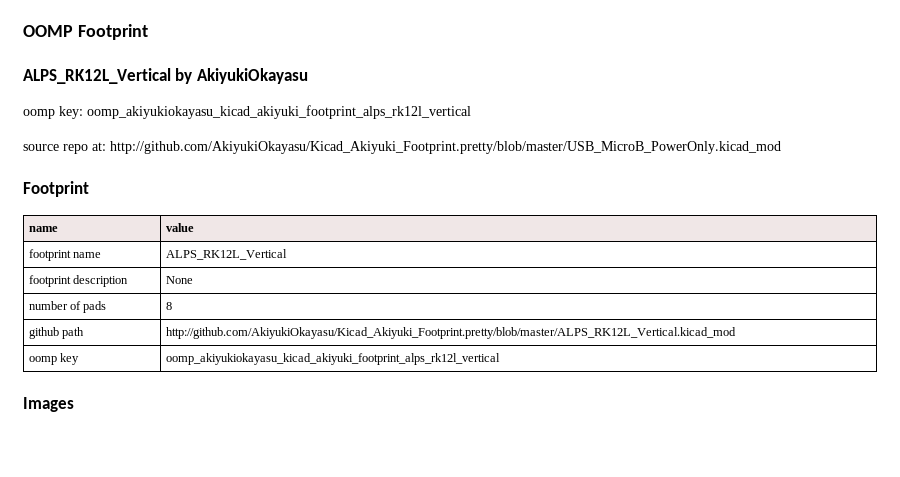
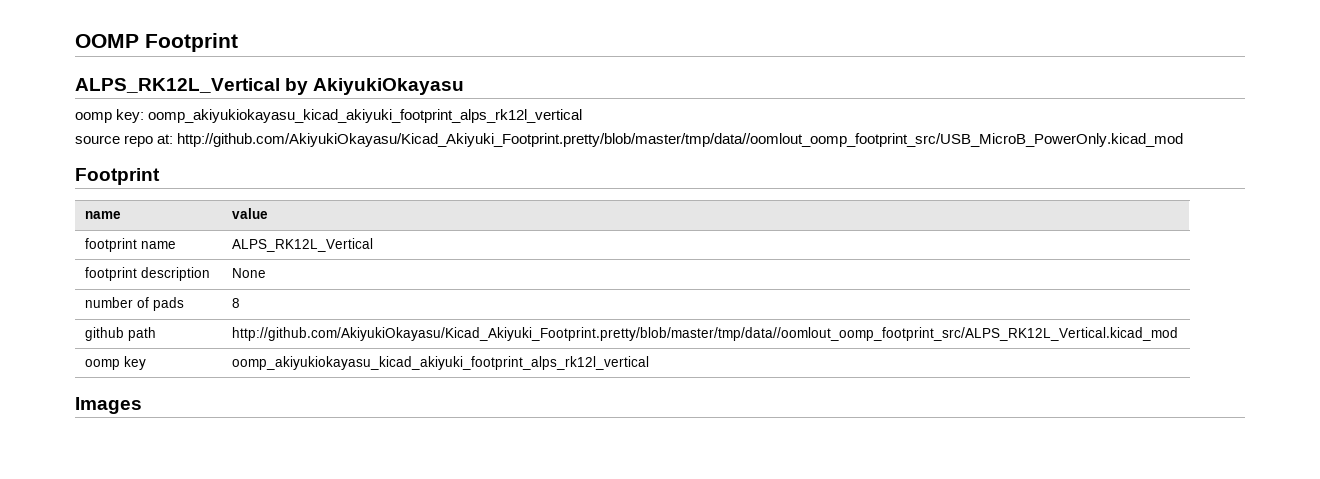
- source repo at: http://github.com/AkiyukiOkayasu/Kicad_Akiyuki_Footprint.pretty/blob/master/USB_MicroB_PowerOnly.kicad_mod
+ source repo at: http://github.com/AkiyukiOkayasu/Kicad_Akiyuki_Footprint.pretty/blob/master/tmp/data//oomlout_oomp_footprint_src/USB_MicroB_PowerOnly.kicad_mod
- github path | http://github.com/AkiyukiOkayasu/Kicad_Akiyuki_Footprint.pretty/blob/master/ALPS_RK12L_Vertical.kicad_mod
+ github path | http://github.com/AkiyukiOkayasu/Kicad_Akiyuki_Footprint.pretty/blob/master/tmp/data//oomlout_oomp_footprint_src/ALPS_RK12L_Vertical.kicad_mod

